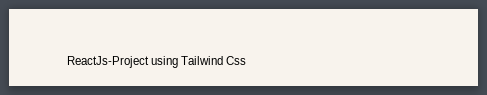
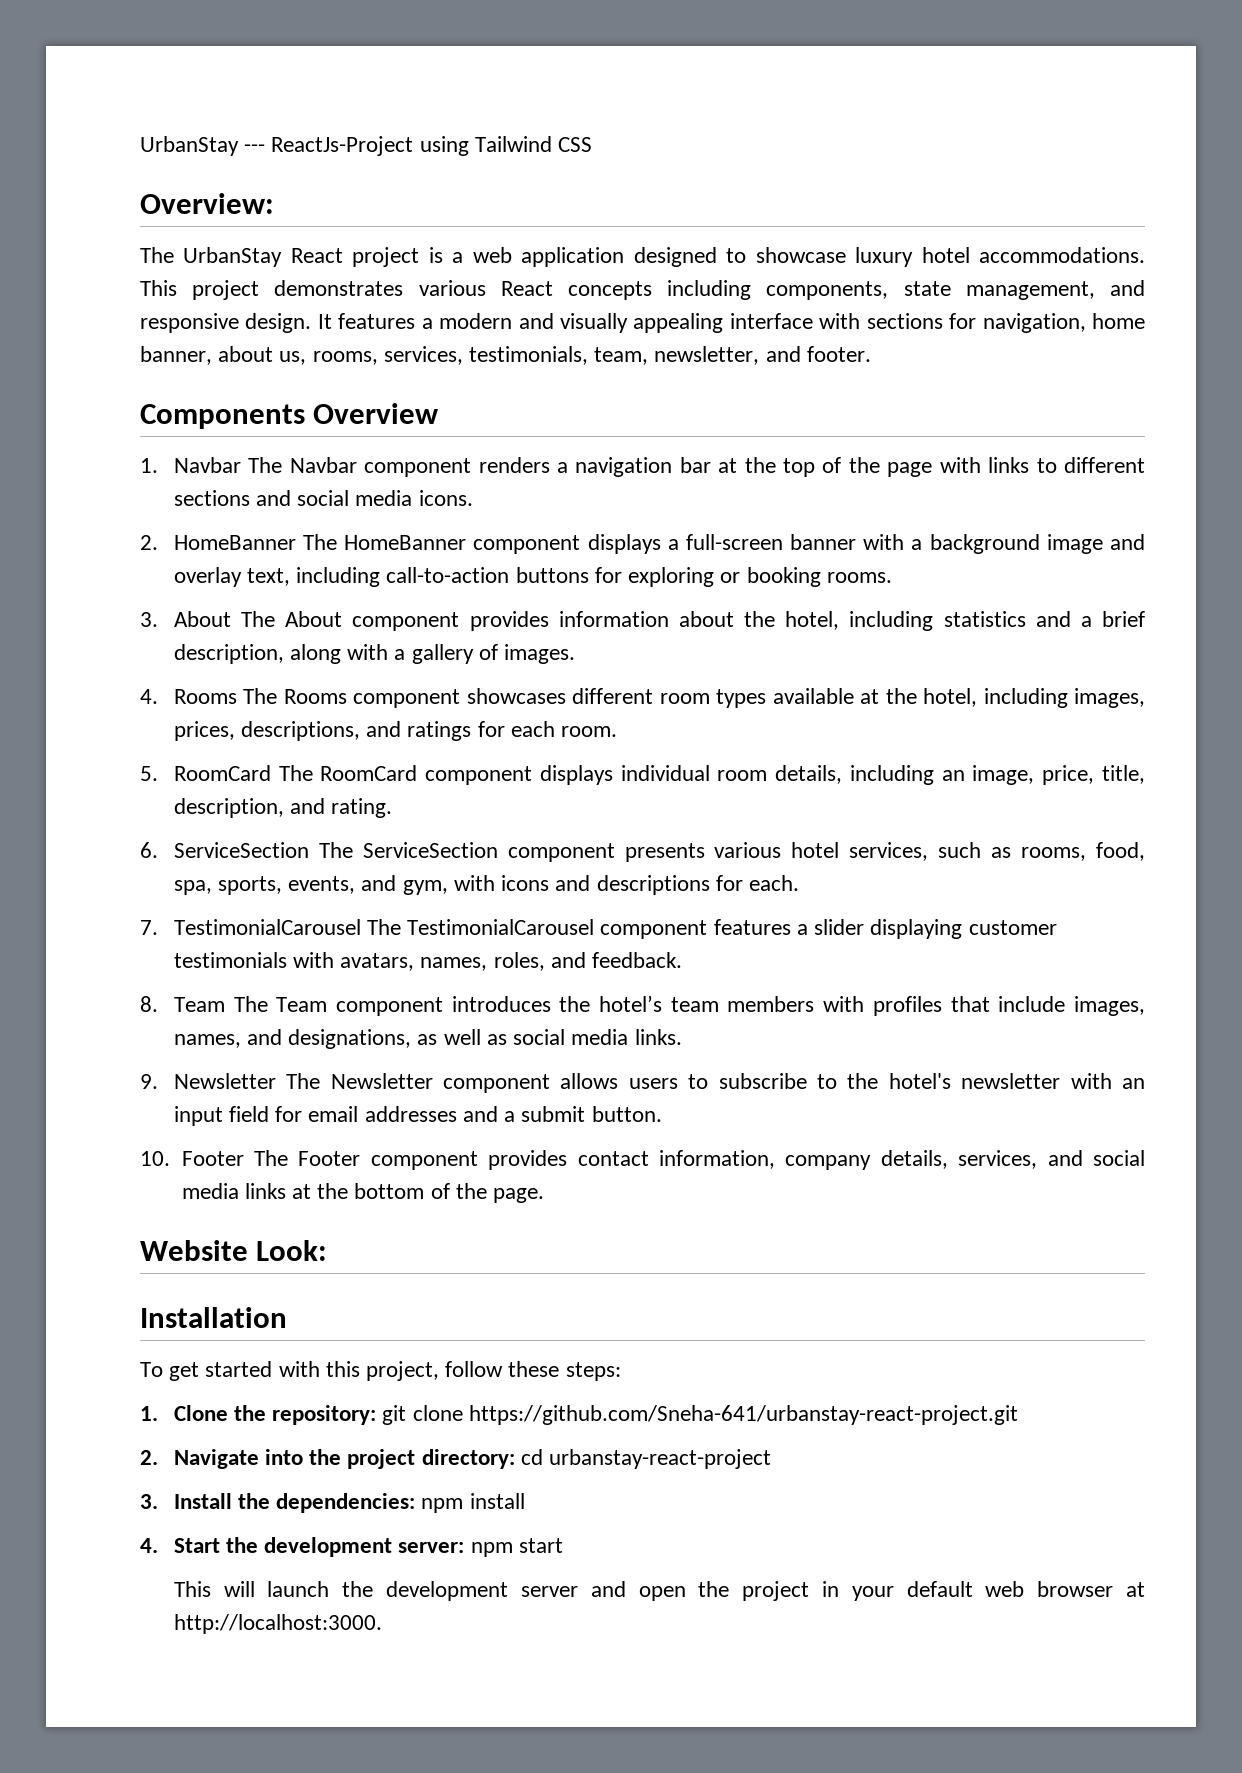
- ReactJs-Project using Tailwind Css
+ UrbanStay --- ReactJs-Project using Tailwind CSS
+ Overview:
+ The UrbanStay React project is a web application designed to showcase luxury hotel accommodations. This project demonstrates various React concepts including components, state management, and responsive design. It features a modern and visually appealing interface with sections for navigation, home banner, about us, rooms, services, testimonials, team, newsletter, and footer.
+ Components Overview
+ 1. Navbar The Navbar component renders a navigation bar at the top of the page with links to different sections and social media icons.
+ 2. HomeBanner The HomeBanner component displays a full-screen banner with a background image and overlay text, including call-to-action buttons for exploring or booking rooms.
+ 3. About The About component provides information about the hotel, including statistics and a brief description, along with a gallery of images.
+ 4. Rooms The Rooms component showcases different room types available at the hotel, including images, prices, descriptions, and ratings for each room.
+ 5. RoomCard The RoomCard component displays individual room details, including an image, price, title, description, and rating.
+ 6. ServiceSection The ServiceSection component presents various hotel services, such as rooms, food, spa, sports, events, and gym, with icons and descriptions for each.
+ 7. TestimonialCarousel The TestimonialCarousel component features a slider displaying customer testimonials with avatars, names, roles, and feedback.
+ 8. Team The Team component introduces the hotel’s team members with profiles that include images, names, and designations, as well as social media links.
+ 9. Newsletter The Newsletter component allows users to subscribe to the hotel's newsletter with an input field for email addresses and a submit button.
+ 10. Footer The Footer component provides contact information, company details, services, and social media links at the bottom of the page.
+ Website Look:
+ Installation
+ To get started with this project, follow these steps:
+ 1. Clone the repository: git clone https://github.com/Sneha-641/urbanstay-react-project.git
+ 2. Navigate into the project directory: cd urbanstay-react-project
+ 3. Install the dependencies: npm install
+ 4. Start the development server: npm start
+ This will launch the development server and open the project in your default web browser at http://localhost:3000.

